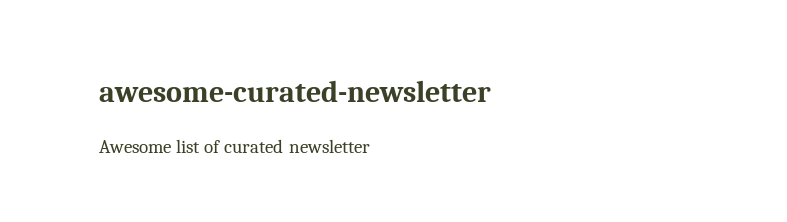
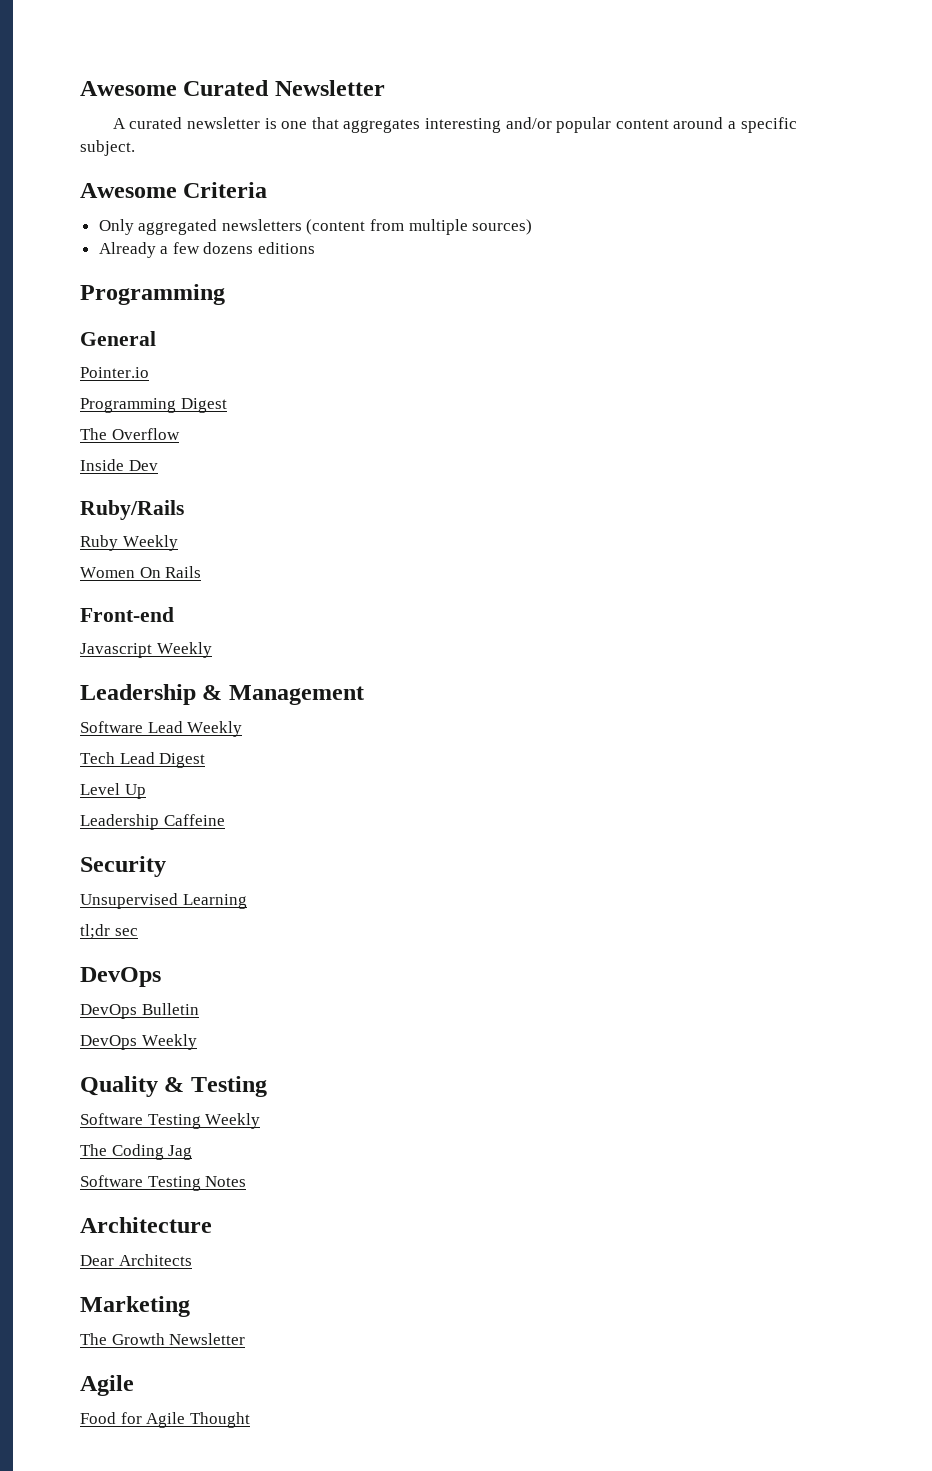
- awesome-curated-newsletter
- Awesome list of curated newsletter
+ Awesome Curated Newsletter
+ A curated newsletter is one that aggregates interesting and/or popular content around a specific subject.
+ Awesome Criteria
+ Only aggregated newsletters (content from multiple sources)
+ Already a few dozens editions
+ Programming
+ General
+ Pointer.io
+ Programming Digest
+ The Overflow
+ Inside Dev
+ Ruby/Rails
+ Ruby Weekly
+ Women On Rails
+ Front-end
+ Javascript Weekly
+ Leadership & Management
+ Software Lead Weekly
+ Tech Lead Digest
+ Level Up
+ Leadership Caffeine
+ Security
+ Unsupervised Learning
+ tl;dr sec
+ DevOps
+ DevOps Bulletin
+ DevOps Weekly
+ Quality & Testing
+ Software Testing Weekly
+ The Coding Jag
+ Software Testing Notes
+ Architecture
+ Dear Architects
+ Marketing
+ The Growth Newsletter
+ Agile
+ Food for Agile Thought

